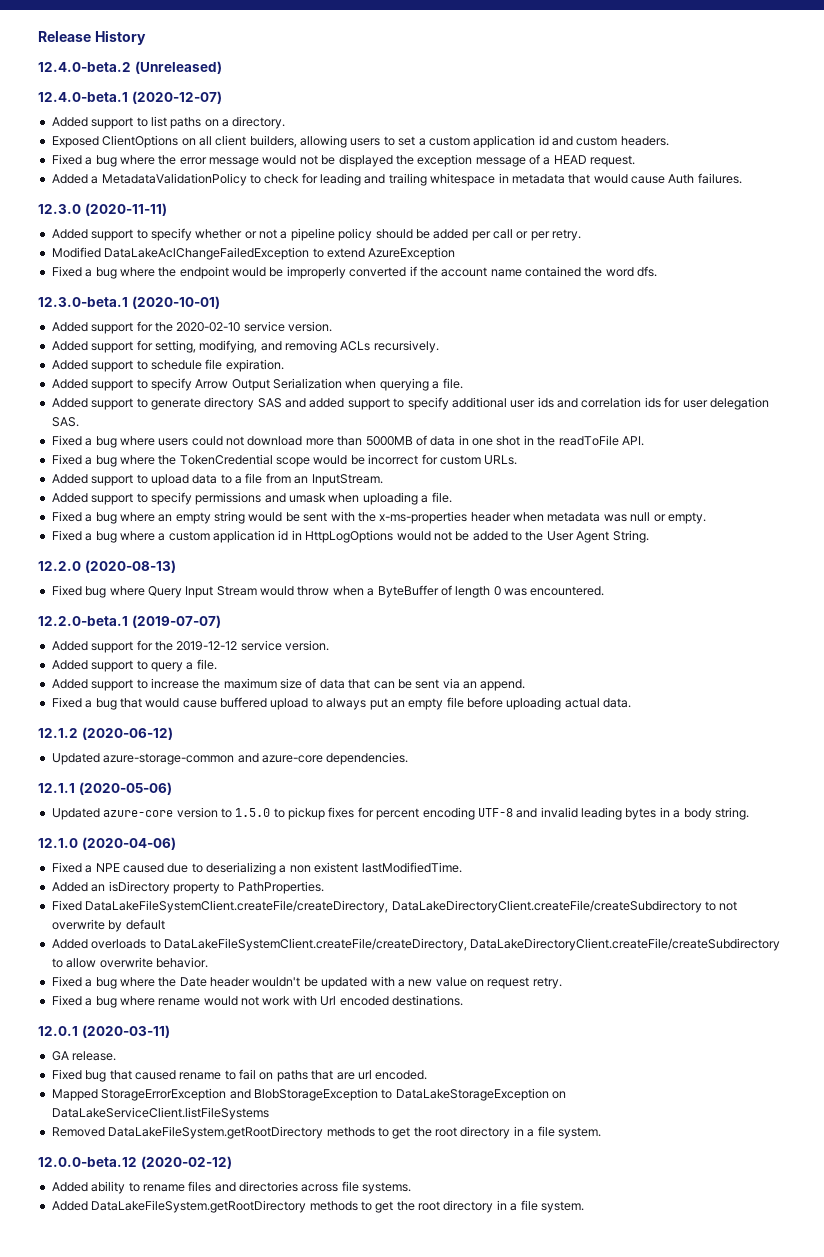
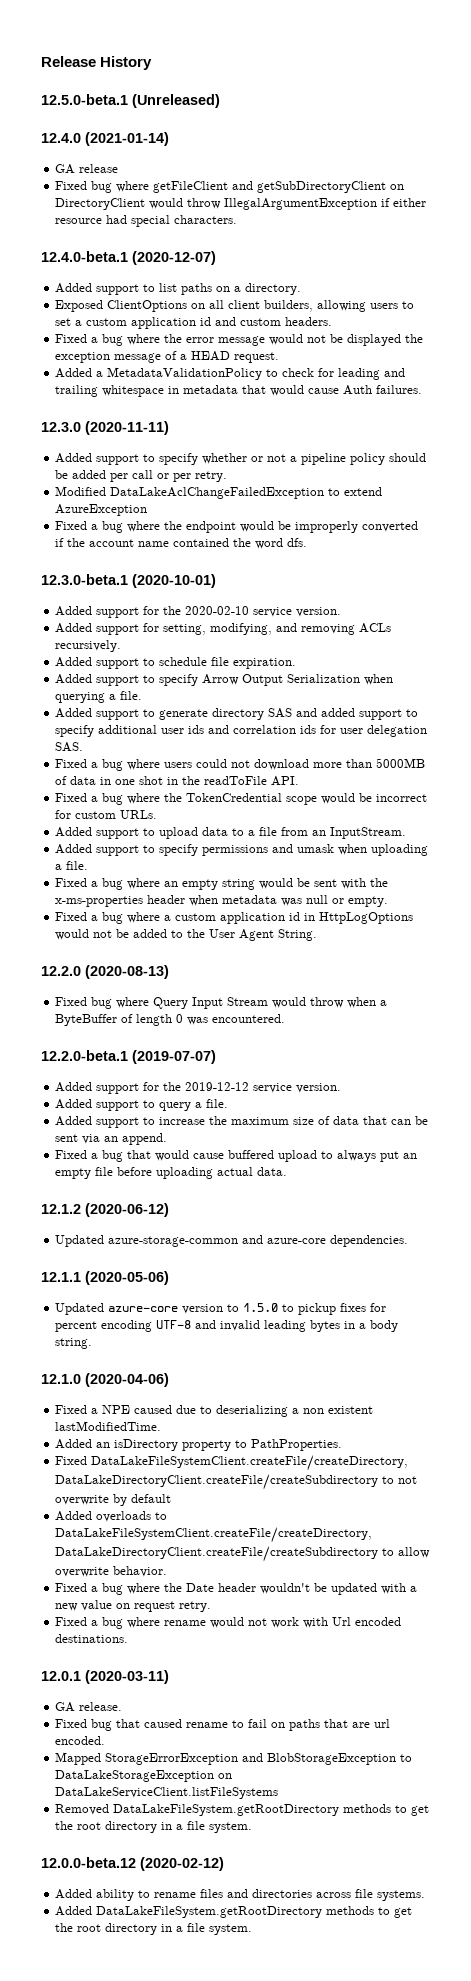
- 12.4.0-beta.2 (Unreleased)
+ 12.5.0-beta.1 (Unreleased)
+ 12.4.0 (2021-01-14)
+ GA release
+ Fixed bug where getFileClient and getSubDirectoryClient on DirectoryClient would throw IllegalArgumentException if either resource had special characters.

